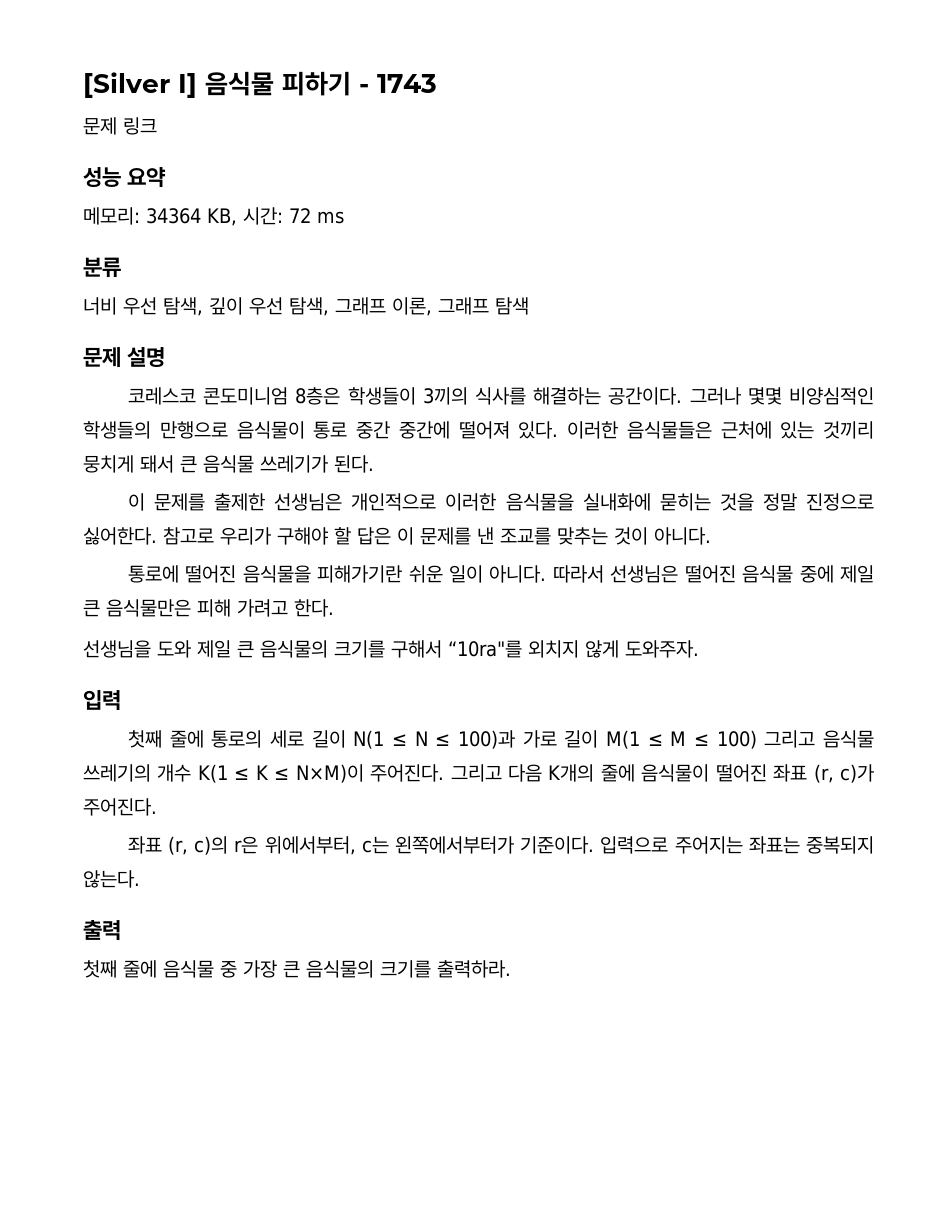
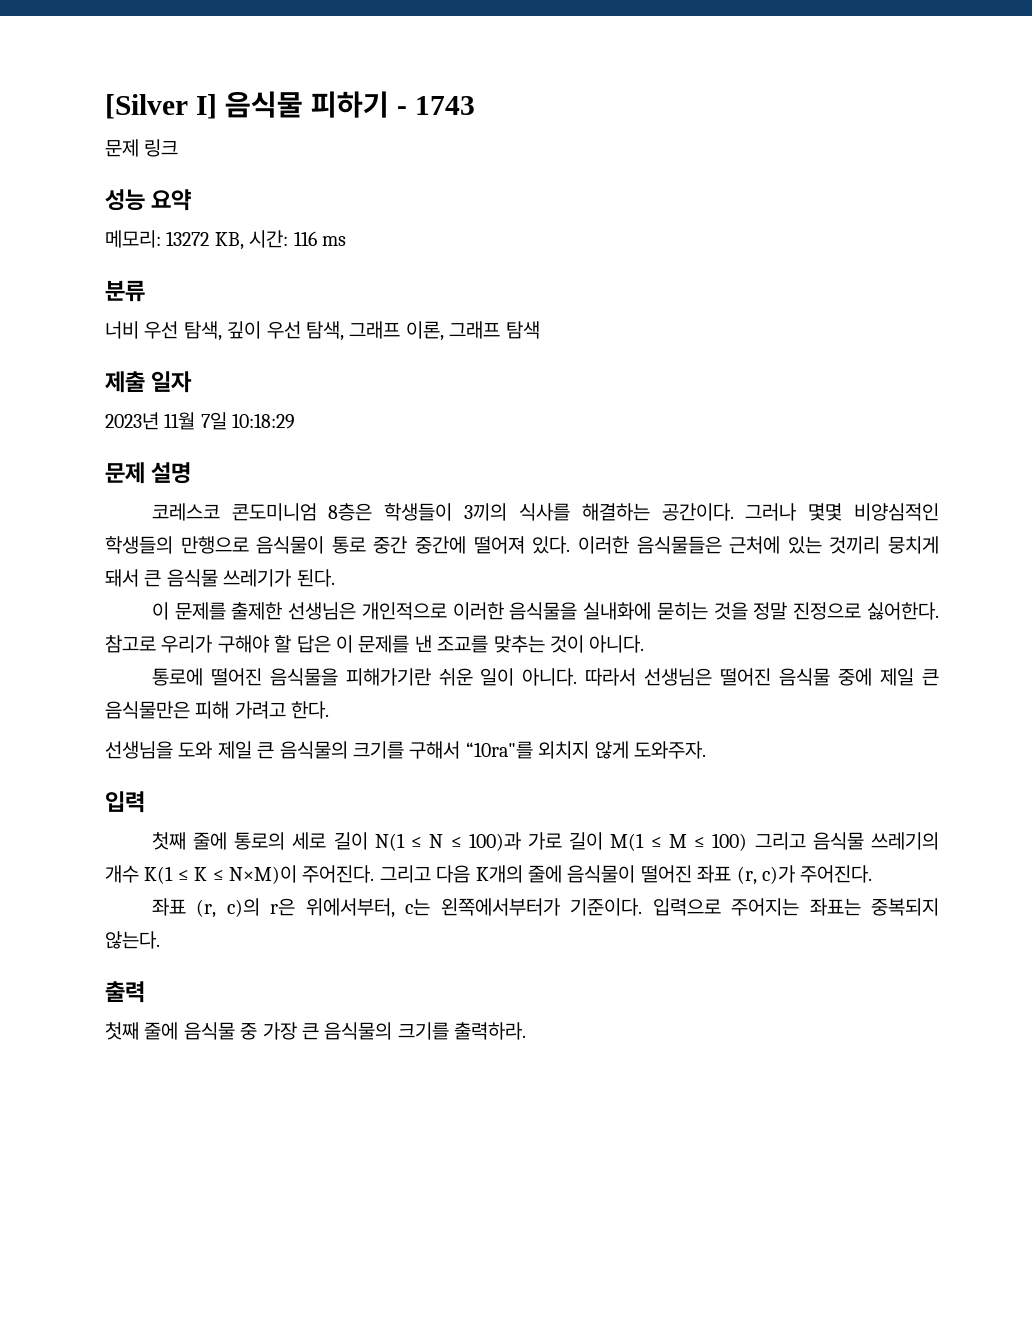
- 메모리: 34364 KB, 시간: 72 ms
+ 메모리: 13272 KB, 시간: 116 ms
+ 제출 일자
+ 2023년 11월 7일 10:18:29

